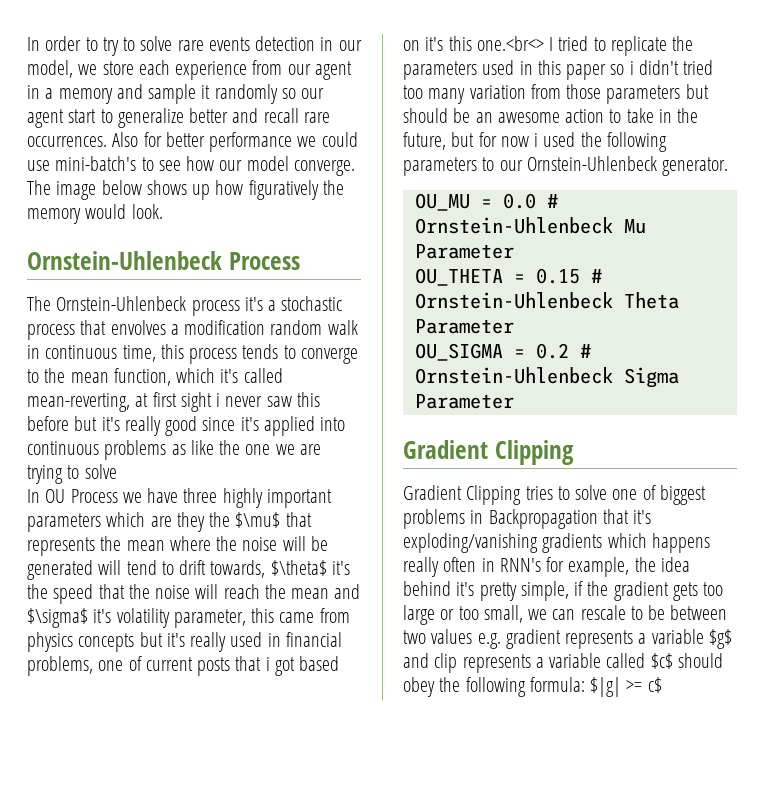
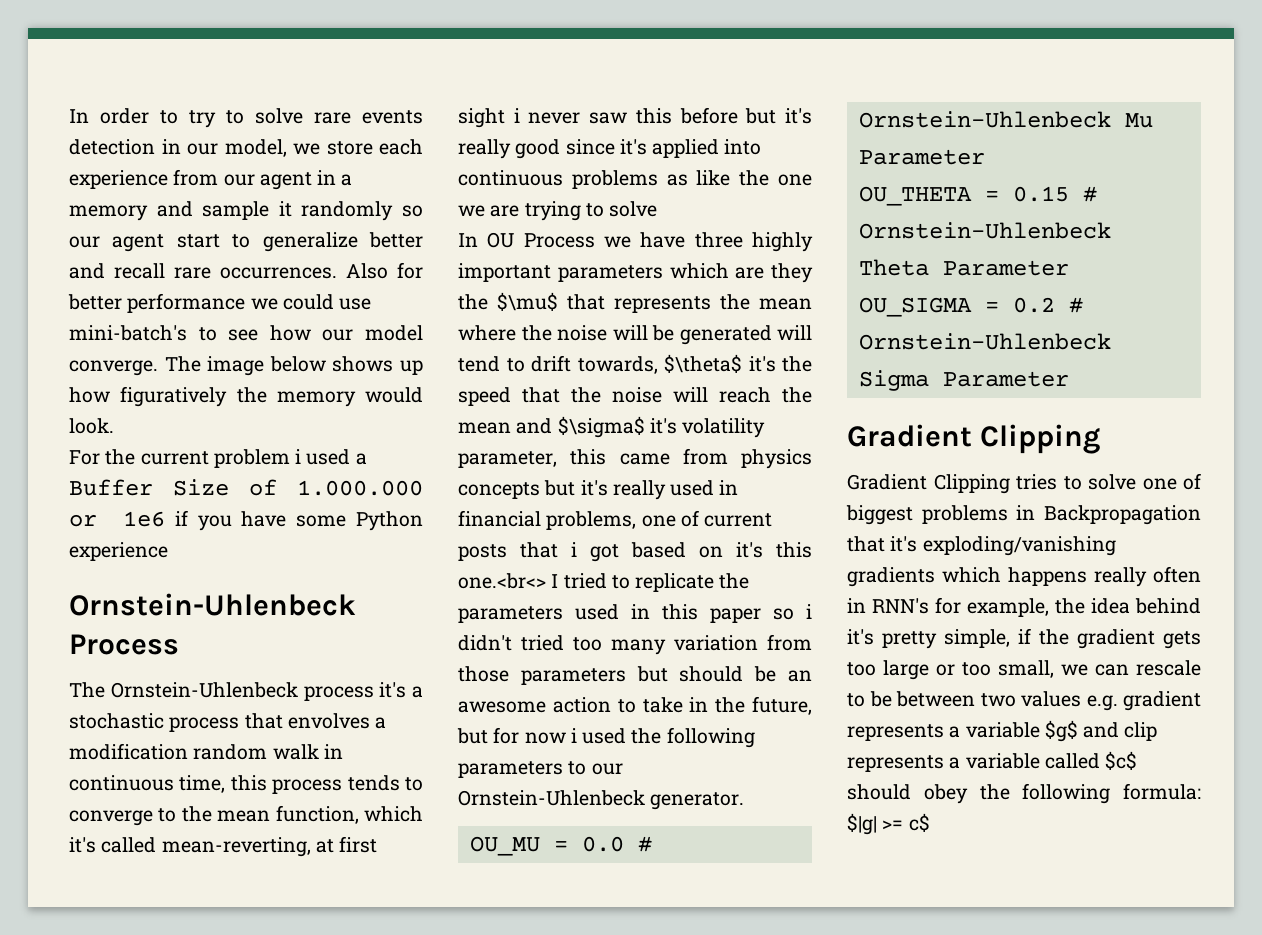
+ For the current problem i used a Buffer Size of 1.000.000 or 1e6 if you have some Python experience

